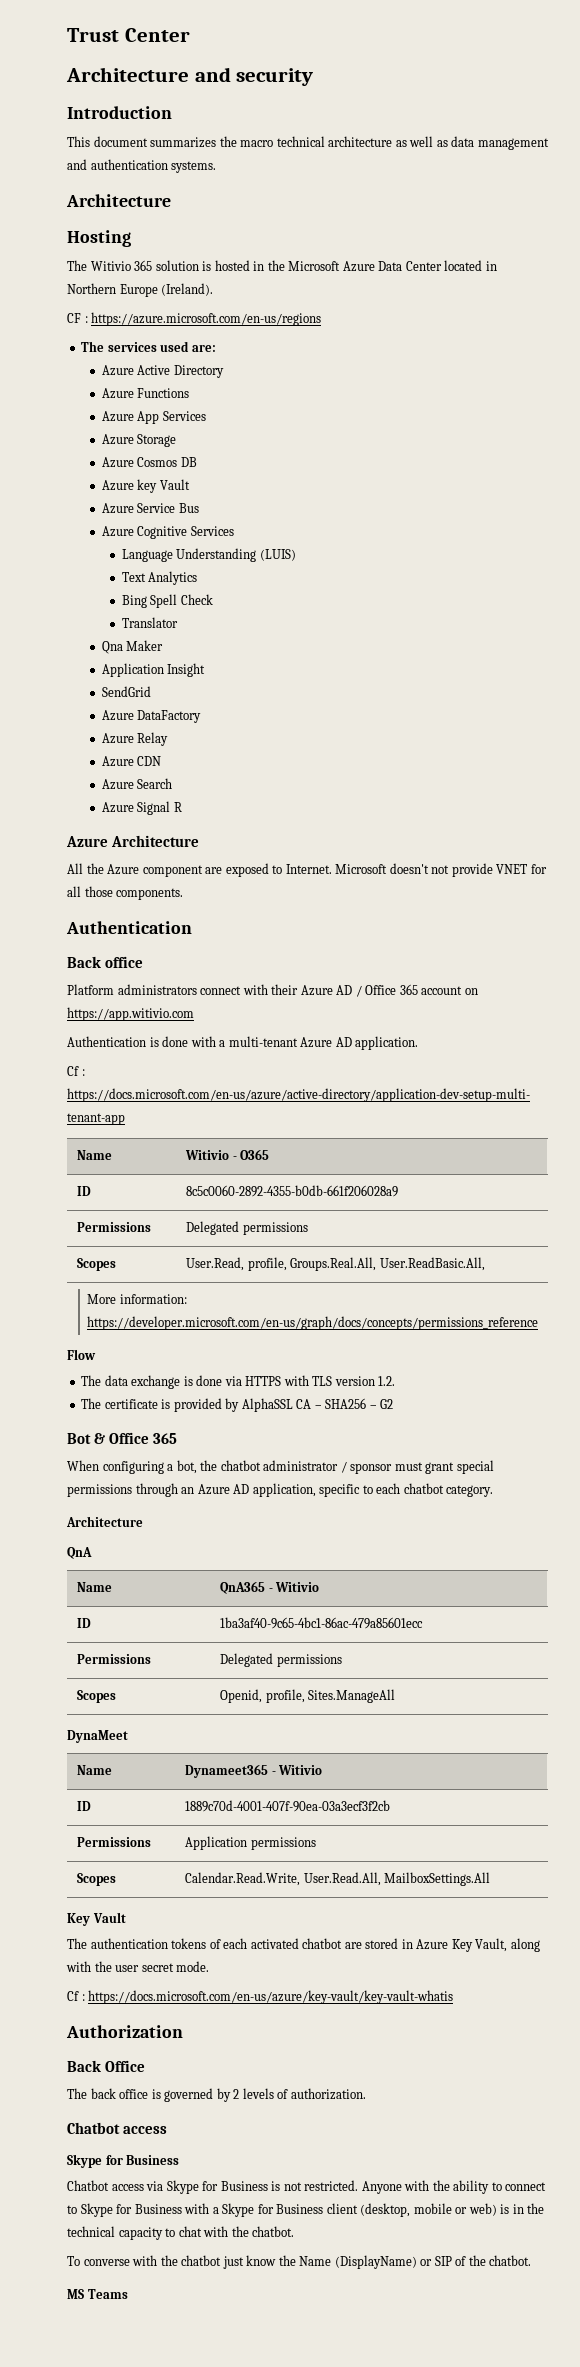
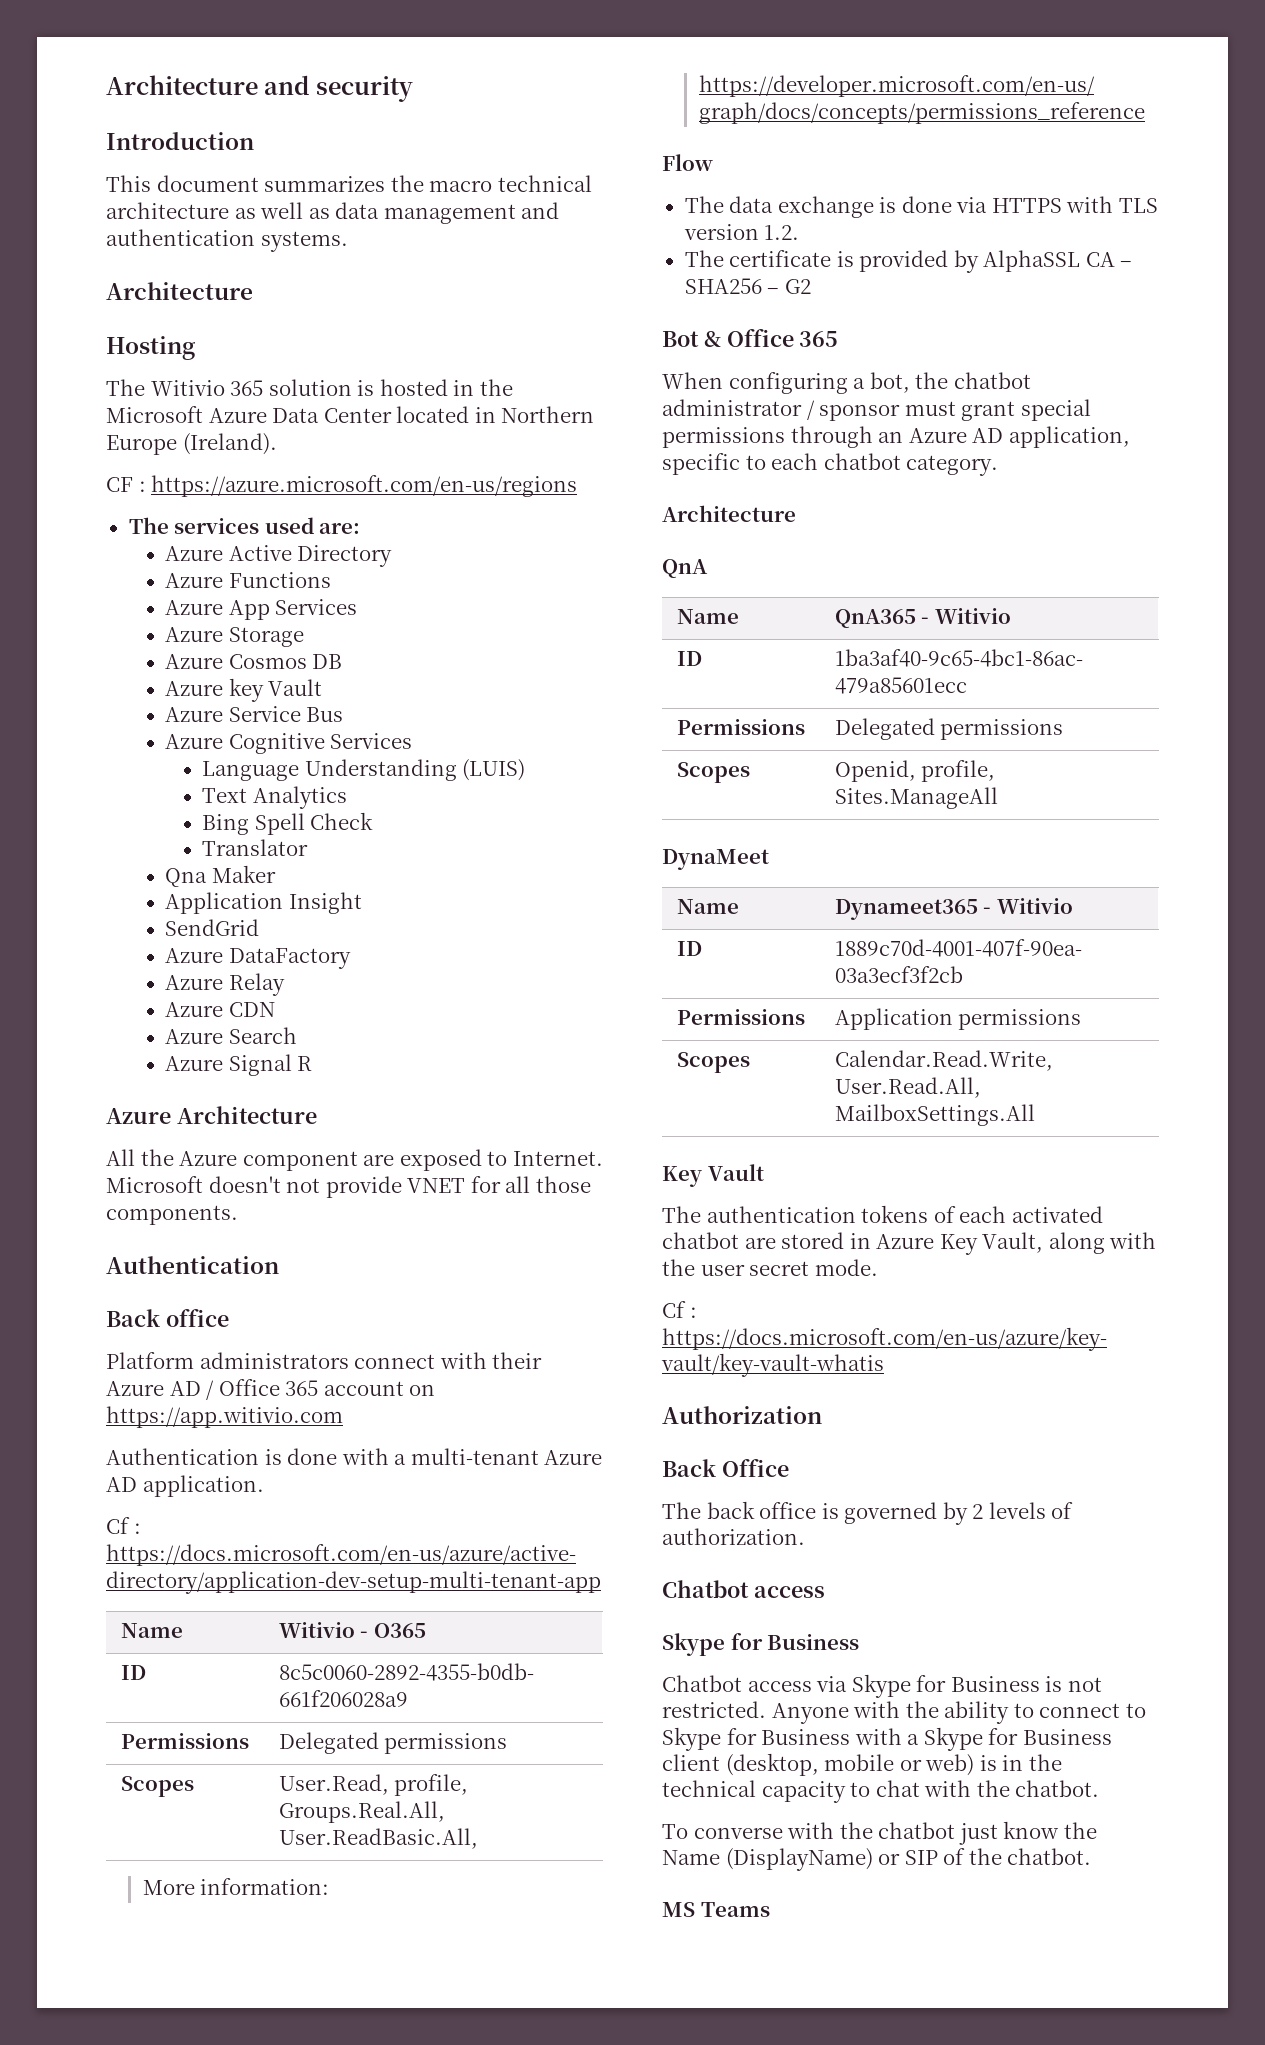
- Trust Center

